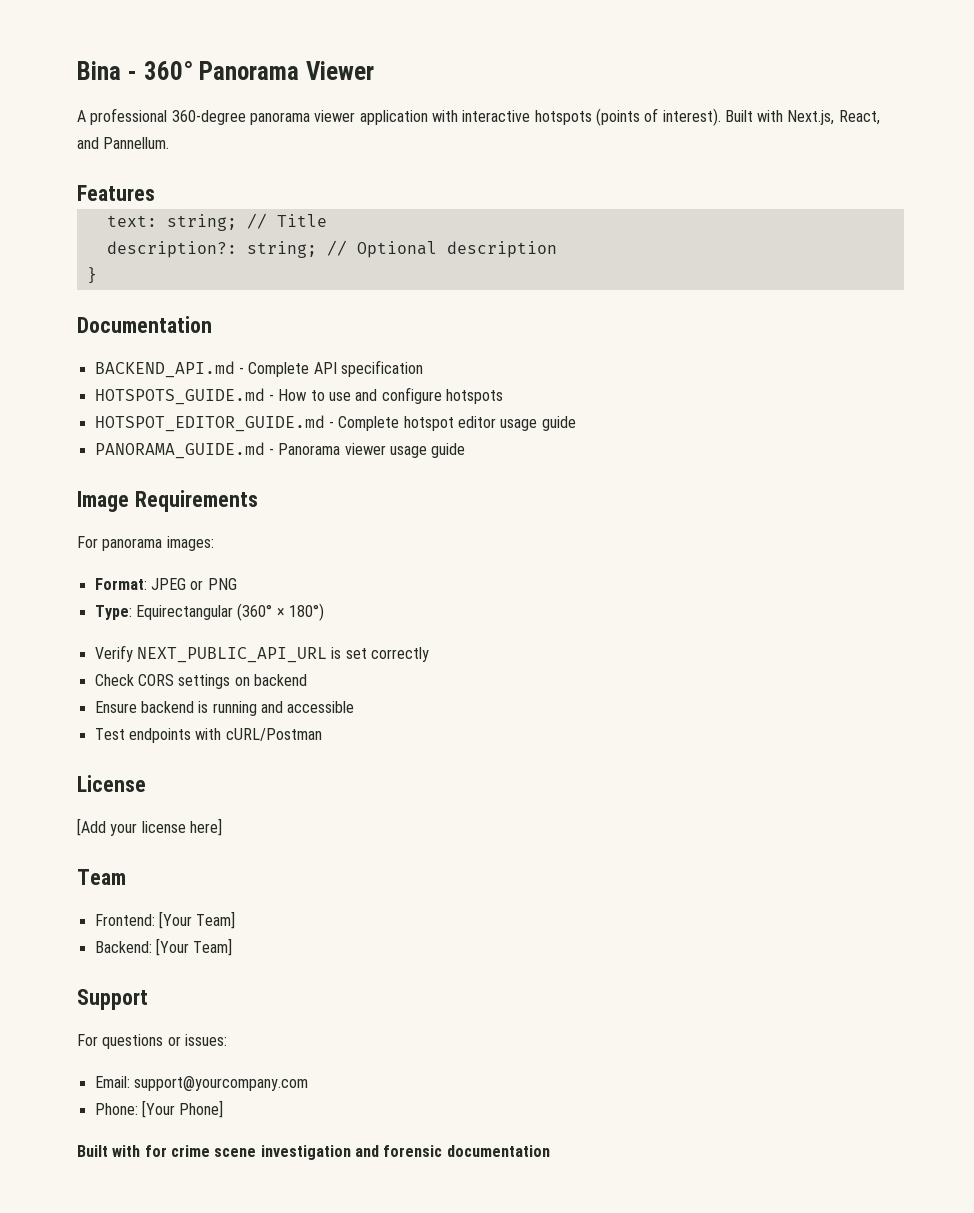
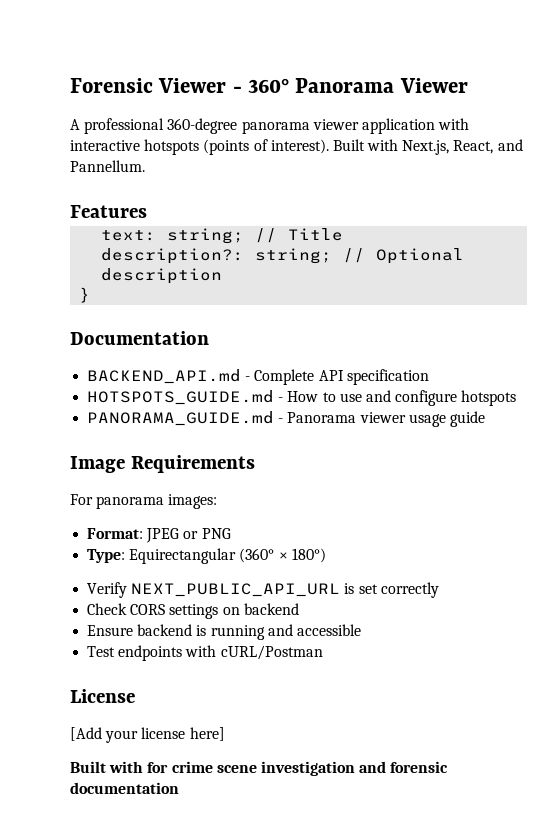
- Bina - 360° Panorama Viewer
+ Forensic Viewer - 360° Panorama Viewer
- HOTSPOT_EDITOR_GUIDE.md - Complete hotspot editor usage guide
- Team
- Frontend: [Your Team]
- Backend: [Your Team]
- Support
- For questions or issues:
- Email: support@yourcompany.com
- Phone: [Your Phone]

